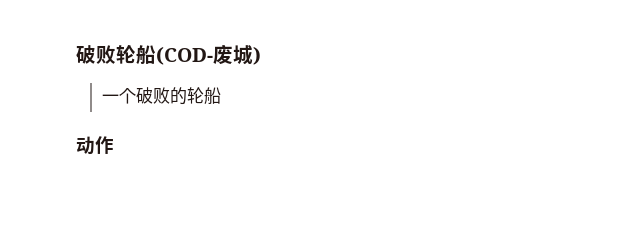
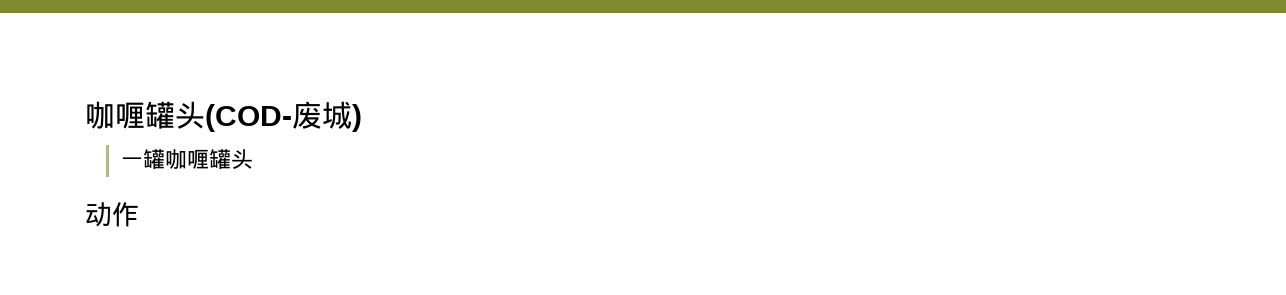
- 破败轮船(COD-废城)
+ 咖喱罐头(COD-废城)
- 一个破败的轮船
+ 一罐咖喱罐头

